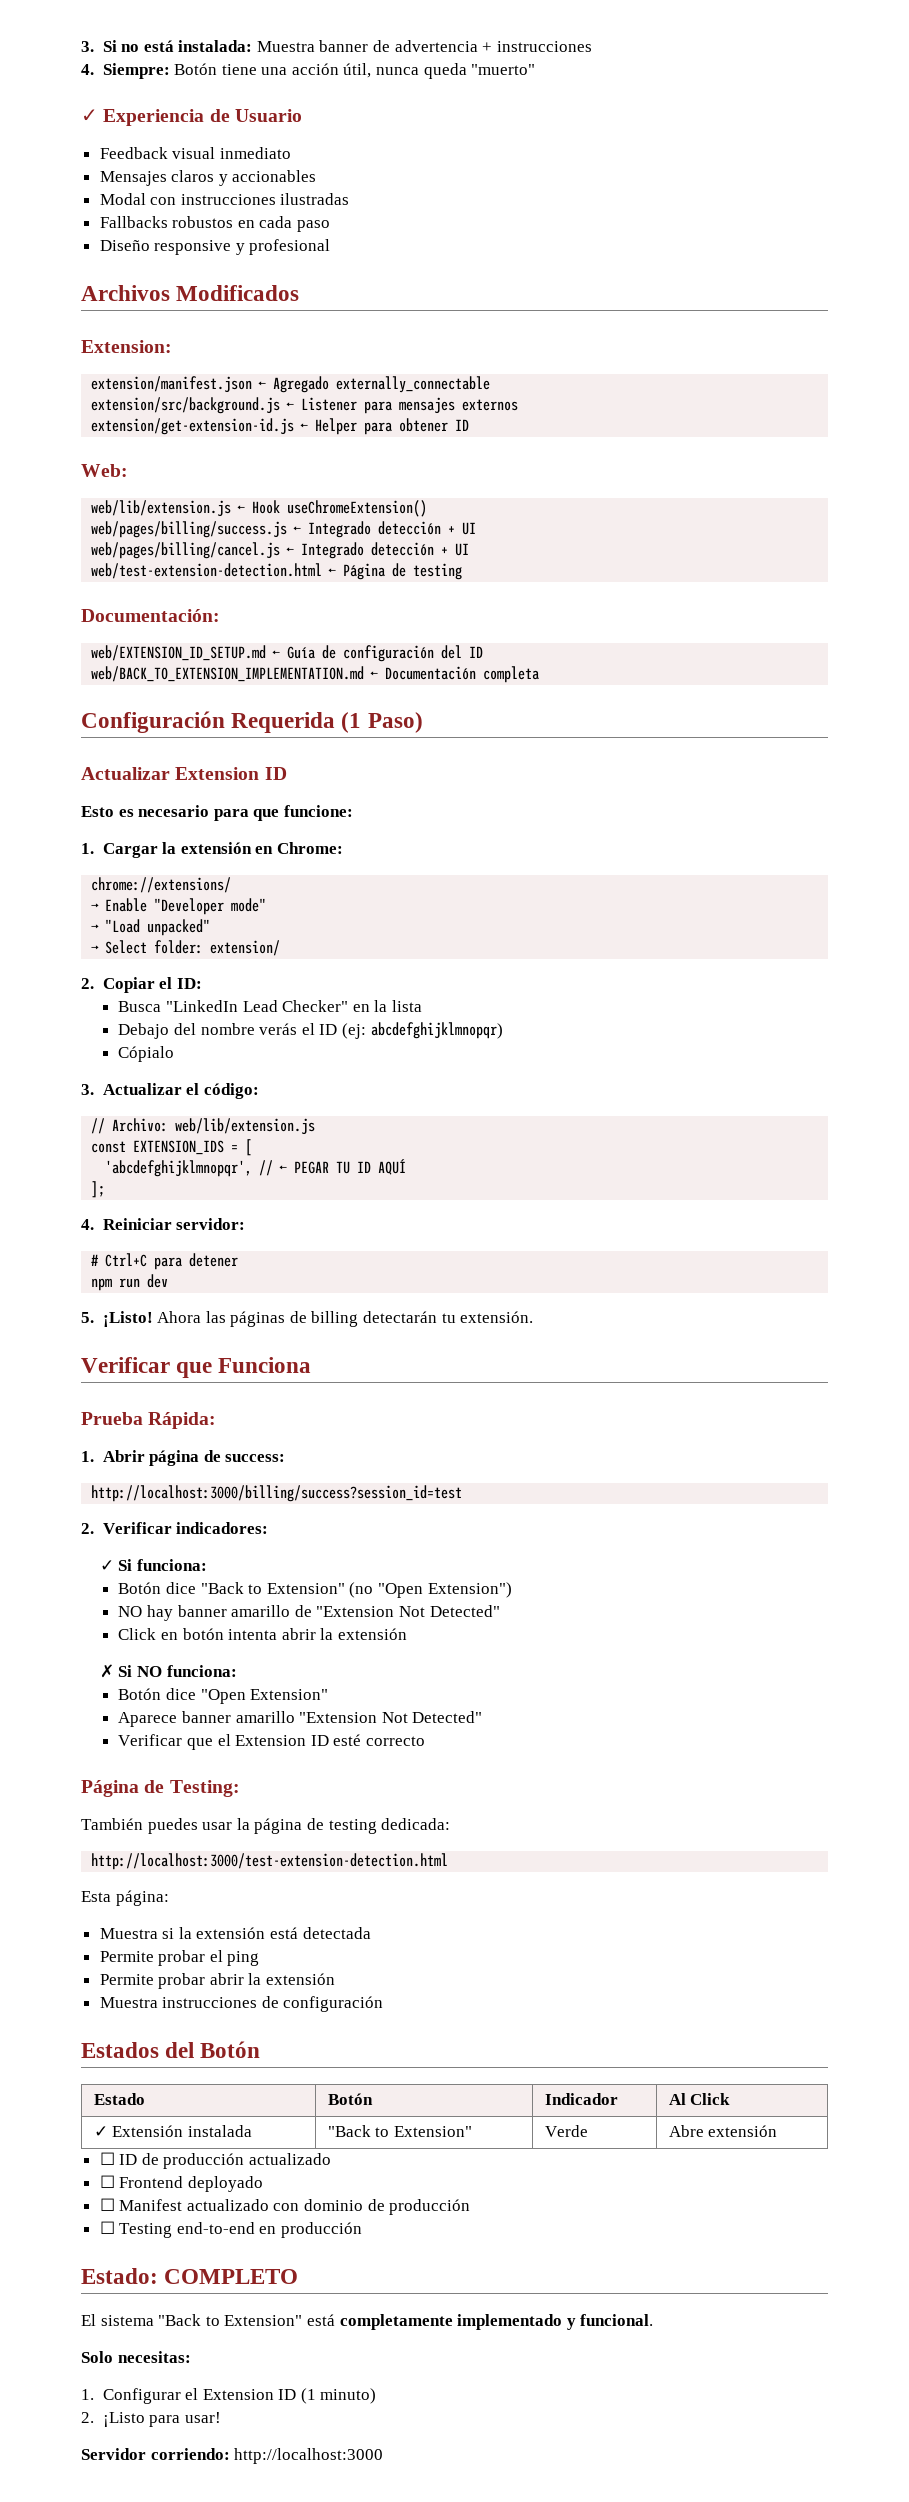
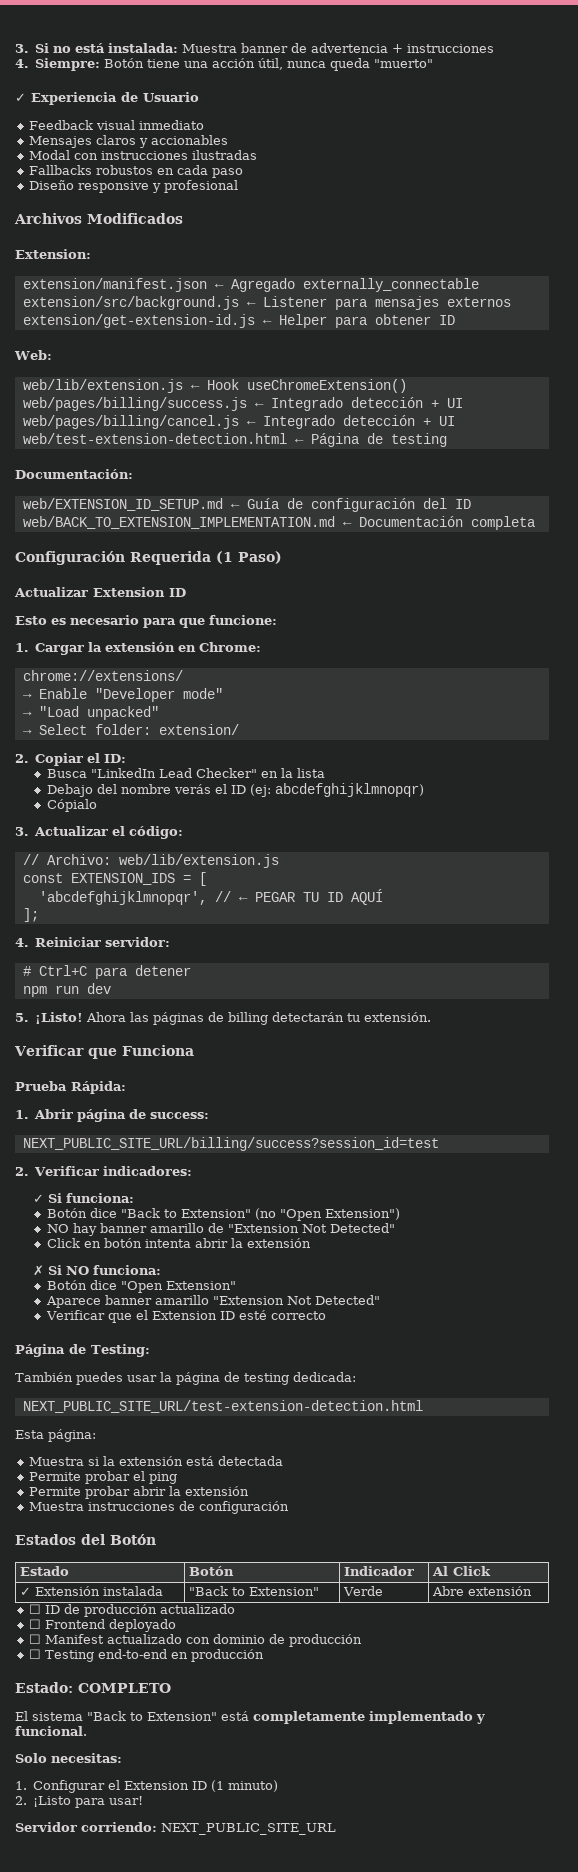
- http://localhost:3000/billing/success?session_id=test
+ NEXT_PUBLIC_SITE_URL/billing/success?session_id=test
- http://localhost:3000/test-extension-detection.html
+ NEXT_PUBLIC_SITE_URL/test-extension-detection.html
- Servidor corriendo: http://localhost:3000
+ Servidor corriendo: NEXT_PUBLIC_SITE_URL

